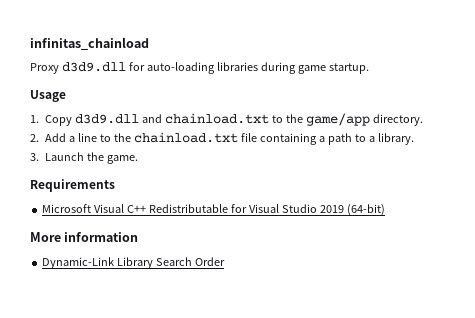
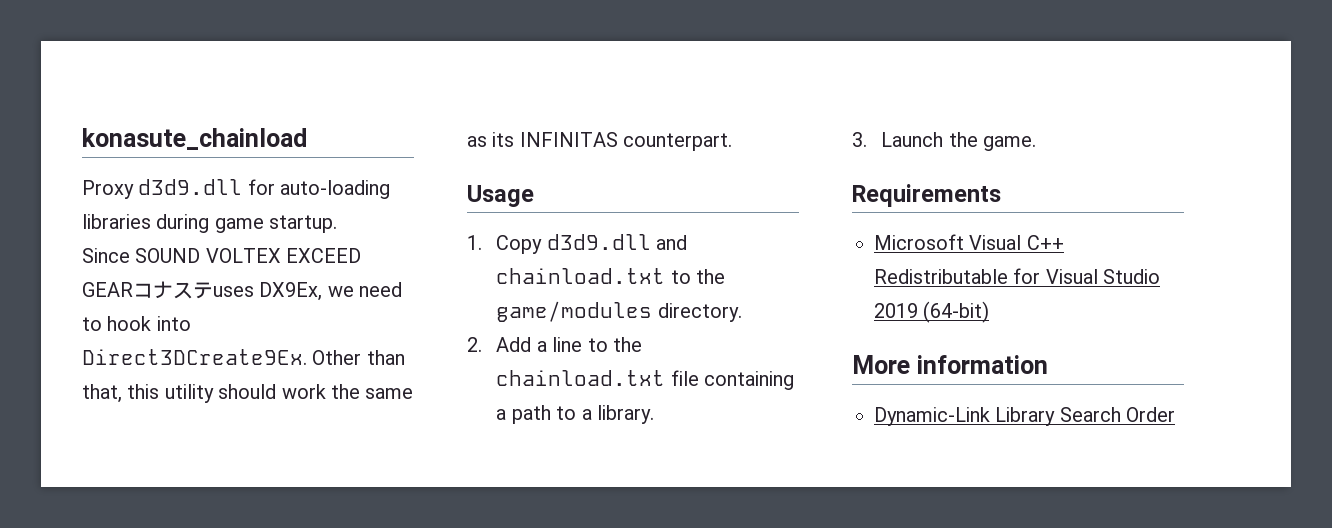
- infinitas_chainload
+ konasute_chainload
+ Since SOUND VOLTEX EXCEED GEARコナステuses DX9Ex, we need to hook into Direct3DCreate9Ex. Other than that, this utility should work the same as its INFINITAS counterpart.
- 1. Copy d3d9.dll and chainload.txt to the game/app directory.
+ 1. Copy d3d9.dll and chainload.txt to the game/modules directory.

